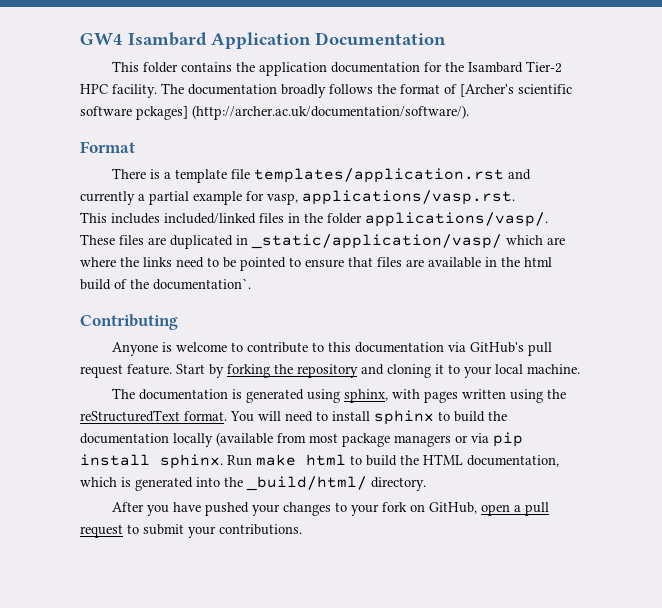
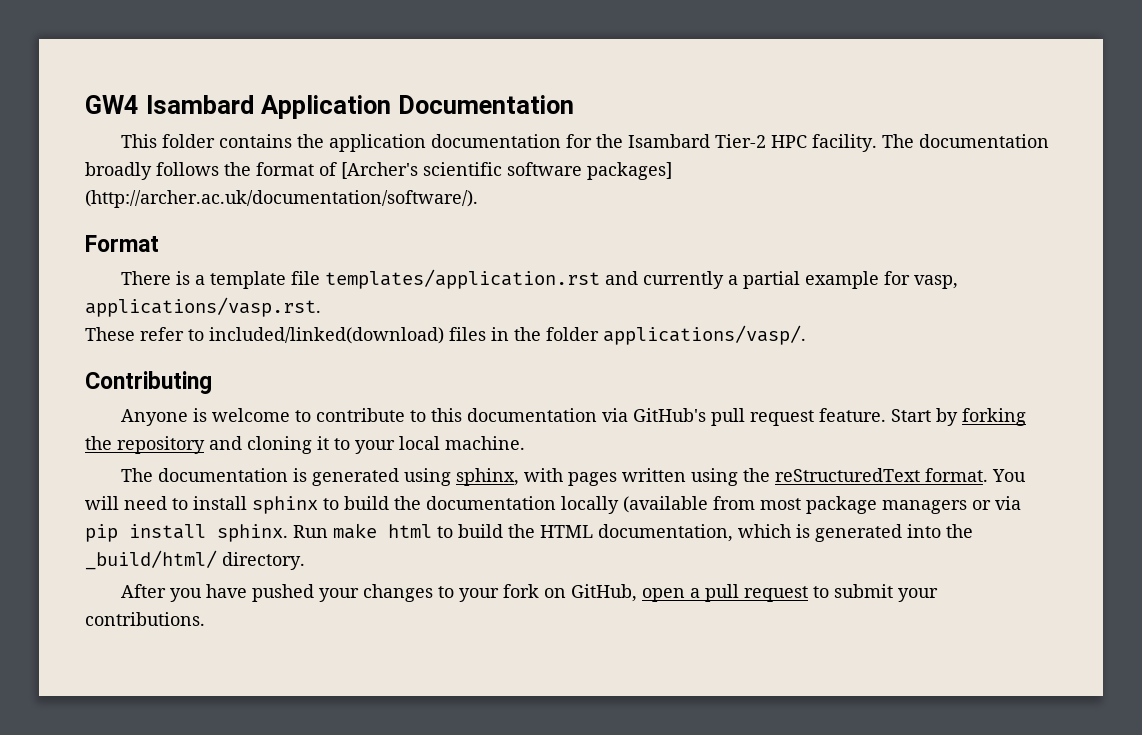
- The documentation broadly follows the format of [Archer's scientific software pckages] (http://archer.ac.uk/documentation/software/).
+ The documentation broadly follows the format of [Archer's scientific software packages] (http://archer.ac.uk/documentation/software/).
- This includes included/linked files in the folder applications/vasp/. These files are duplicated in _static/application/vasp/ which are where the links need to be pointed to ensure that files are available in the html build of the documentation`.
+ These refer to included/linked(download) files in the folder applications/vasp/.

